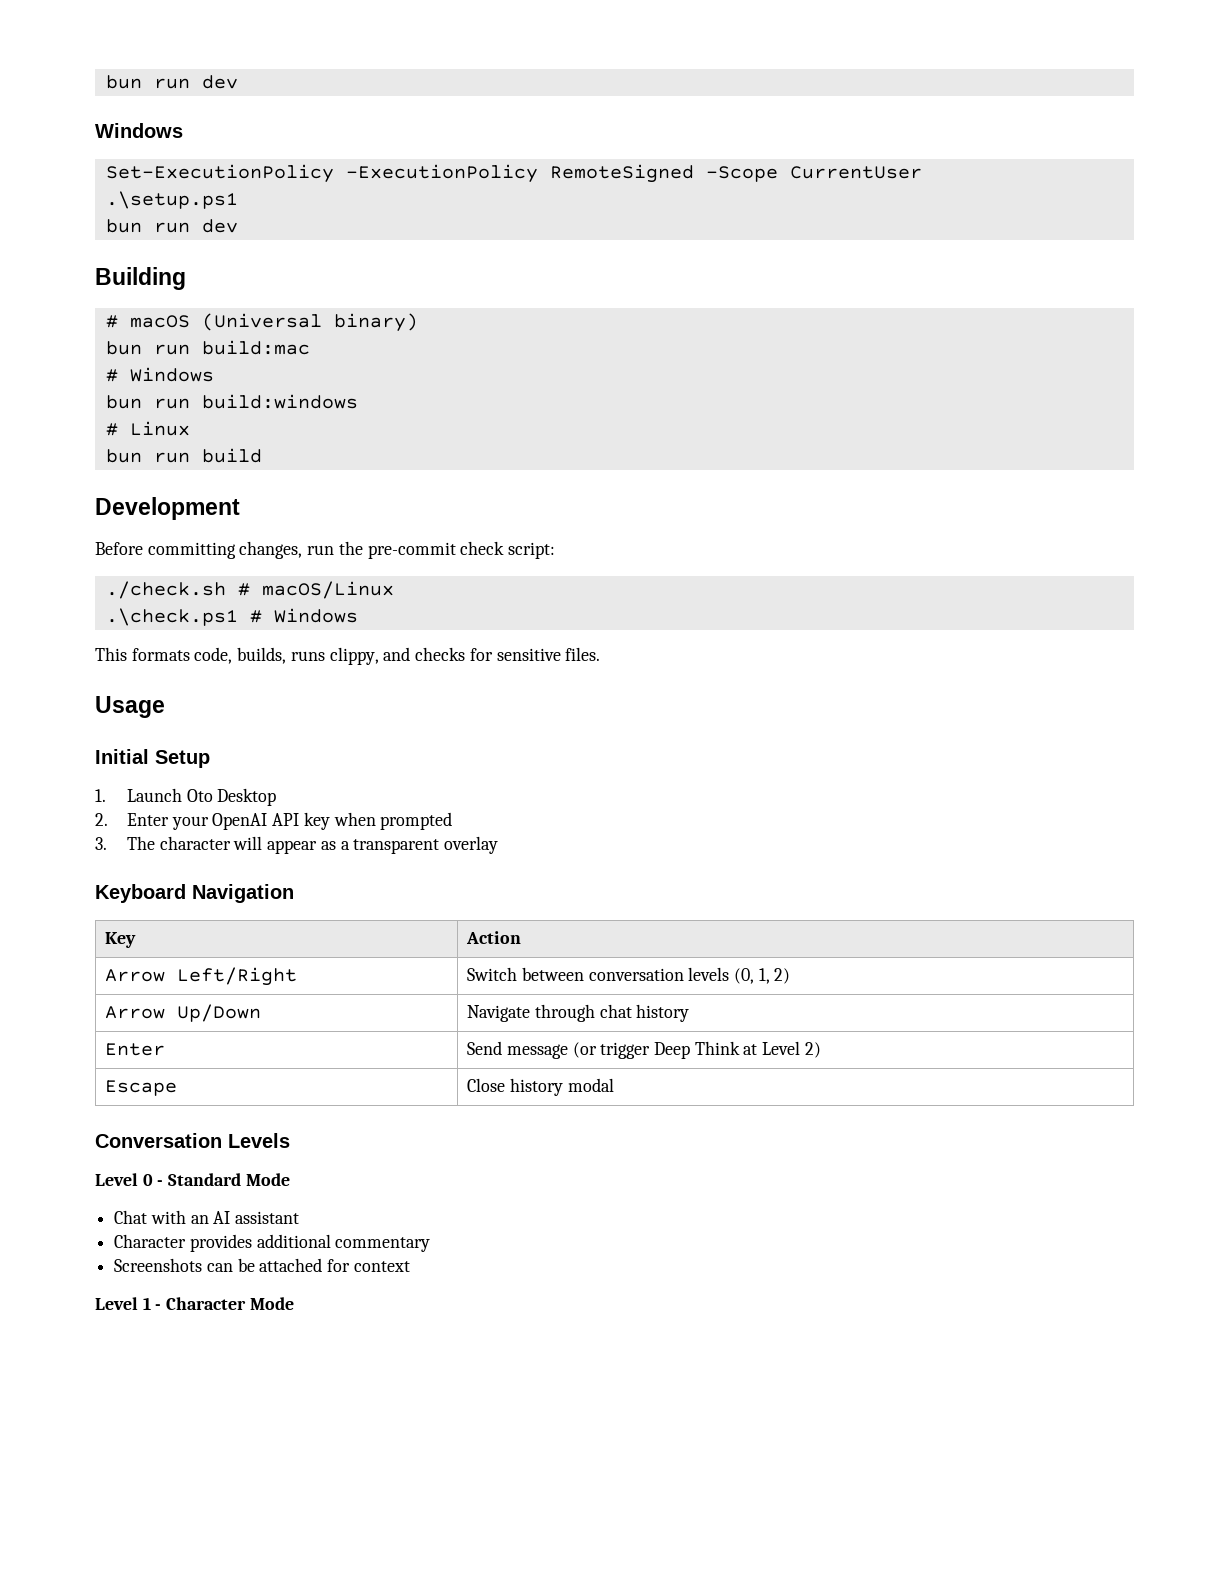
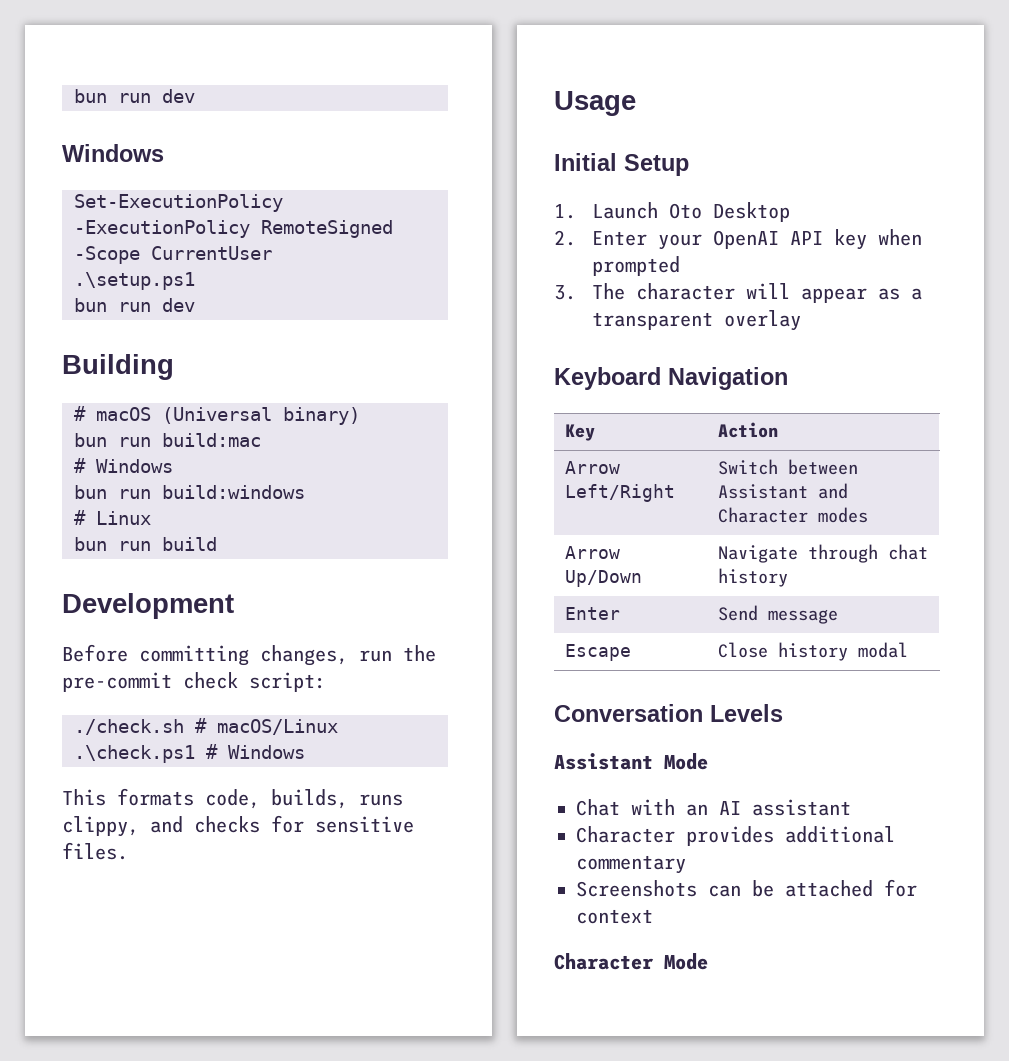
- Arrow Left/Right | Switch between conversation levels (0, 1, 2)
+ Arrow Left/Right | Switch between Assistant and Character modes
- Enter | Send message (or trigger Deep Think at Level 2)
+ Enter | Send message
- Level 0 - Standard Mode
+ Assistant Mode
- Level 1 - Character Mode
+ Character Mode

